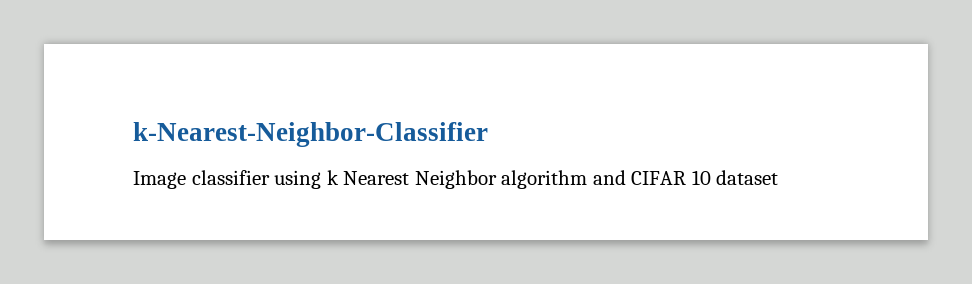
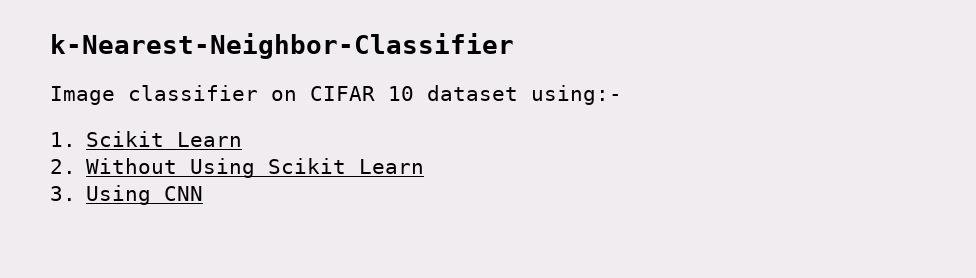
- Image classifier using k Nearest Neighbor algorithm and CIFAR 10 dataset
+ Image classifier on CIFAR 10 dataset using:-
+ 1. Scikit Learn
+ 2. Without Using Scikit Learn
+ 3. Using CNN

